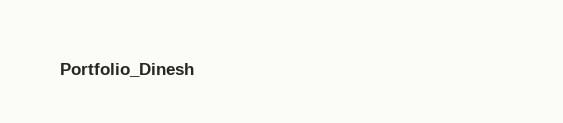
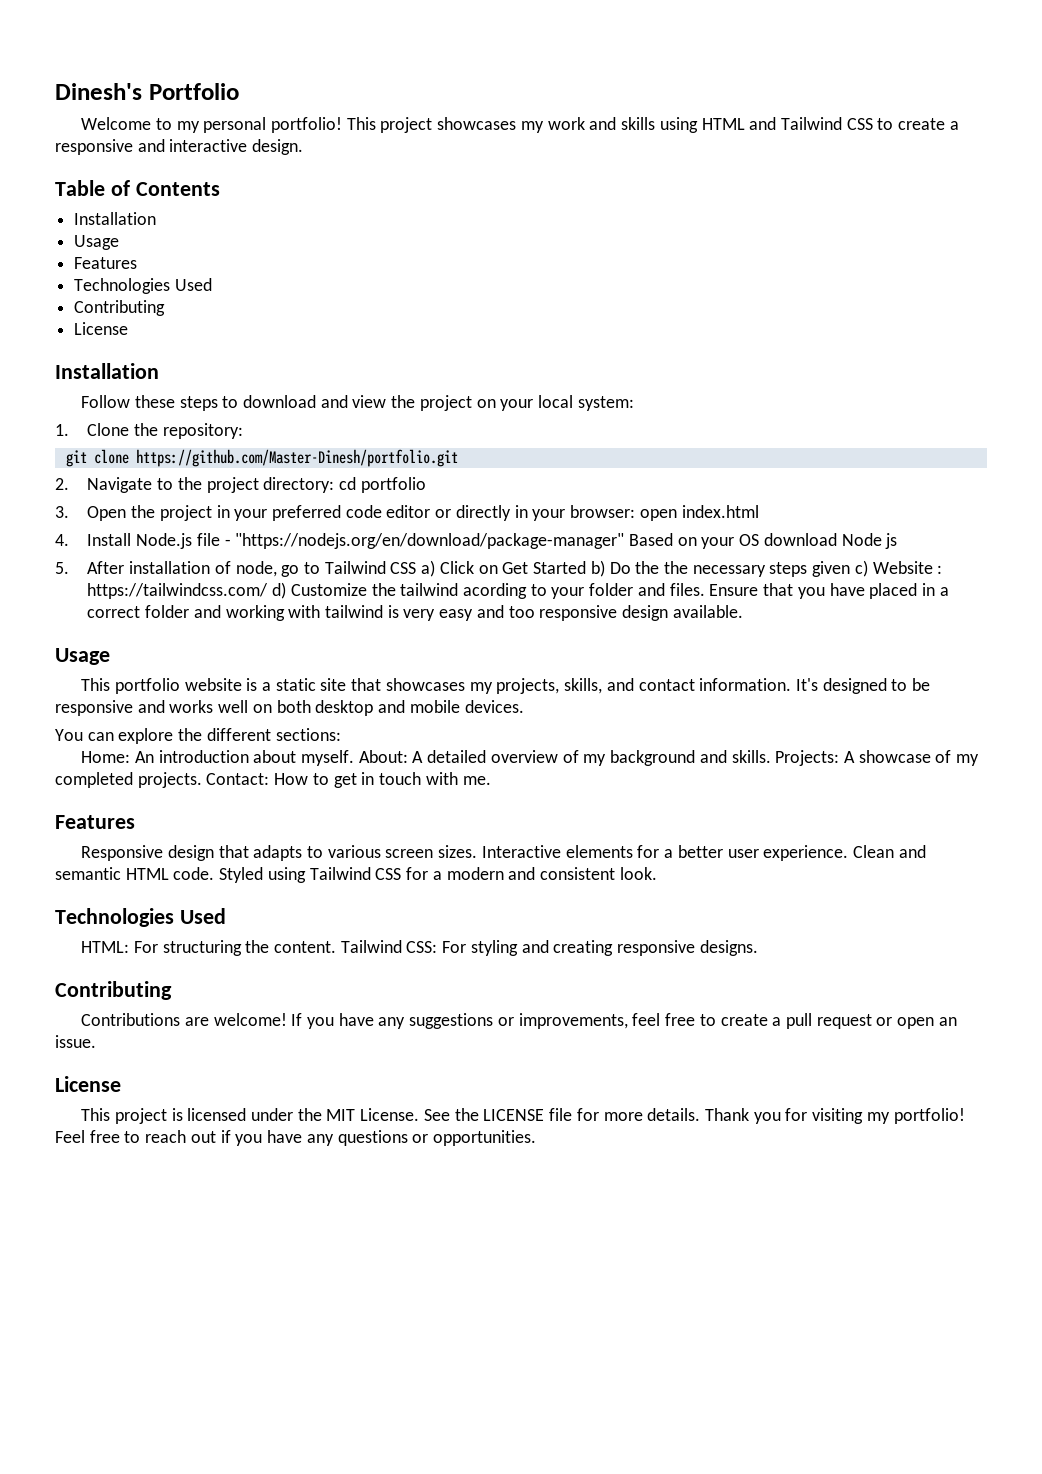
- Portfolio_Dinesh
+ Dinesh's Portfolio
+ Welcome to my personal portfolio! This project showcases my work and skills using HTML and Tailwind CSS to create a responsive and interactive design.
+ Table of Contents
+ Installation
+ Usage
+ Features
+ Technologies Used
+ Contributing
+ License
+ Installation
+ Follow these steps to download and view the project on your local system:
+ 1. Clone the repository:
+ git clone https://github.com/Master-Dinesh/portfolio.git
+ 2. Navigate to the project directory: cd portfolio
+ 3. Open the project in your preferred code editor or directly in your browser: open index.html
+ 4. Install Node.js file - "https://nodejs.org/en/download/package-manager" Based on your OS download Node js
+ 5. After installation of node, go to Tailwind CSS a) Click on Get Started b) Do the the necessary steps given c) Website : https://tailwindcss.com/ d) Customize the tailwind acording to your folder and files. Ensure that you have placed in a correct folder and working with tailwind is very easy and too responsive design available.
+ Usage
+ This portfolio website is a static site that showcases my projects, skills, and contact information. It's designed to be responsive and works well on both desktop and mobile devices.
+ You can explore the different sections:
+ Home: An introduction about myself. About: A detailed overview of my background and skills. Projects: A showcase of my completed projects. Contact: How to get in touch with me.
+ Features
+ Responsive design that adapts to various screen sizes. Interactive elements for a better user experience. Clean and semantic HTML code. Styled using Tailwind CSS for a modern and consistent look.
+ Technologies Used
+ HTML: For structuring the content. Tailwind CSS: For styling and creating responsive designs.
+ Contributing
+ Contributions are welcome! If you have any suggestions or improvements, feel free to create a pull request or open an issue.
+ License
+ This project is licensed under the MIT License. See the LICENSE file for more details. Thank you for visiting my portfolio! Feel free to reach out if you have any questions or opportunities.

